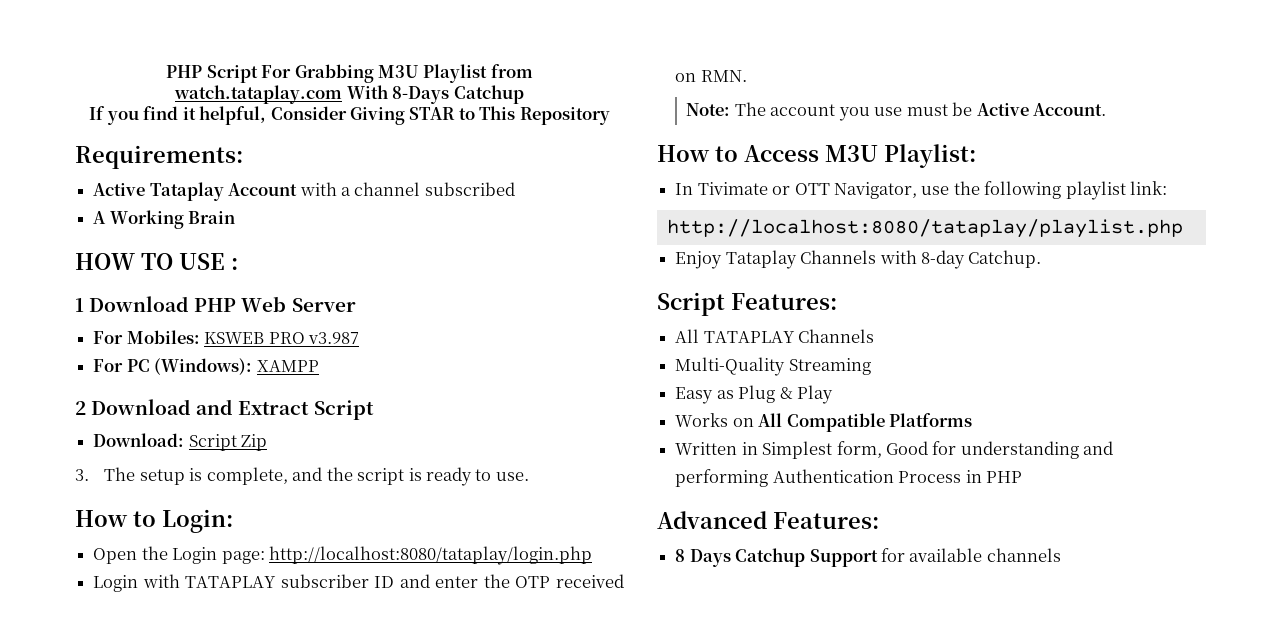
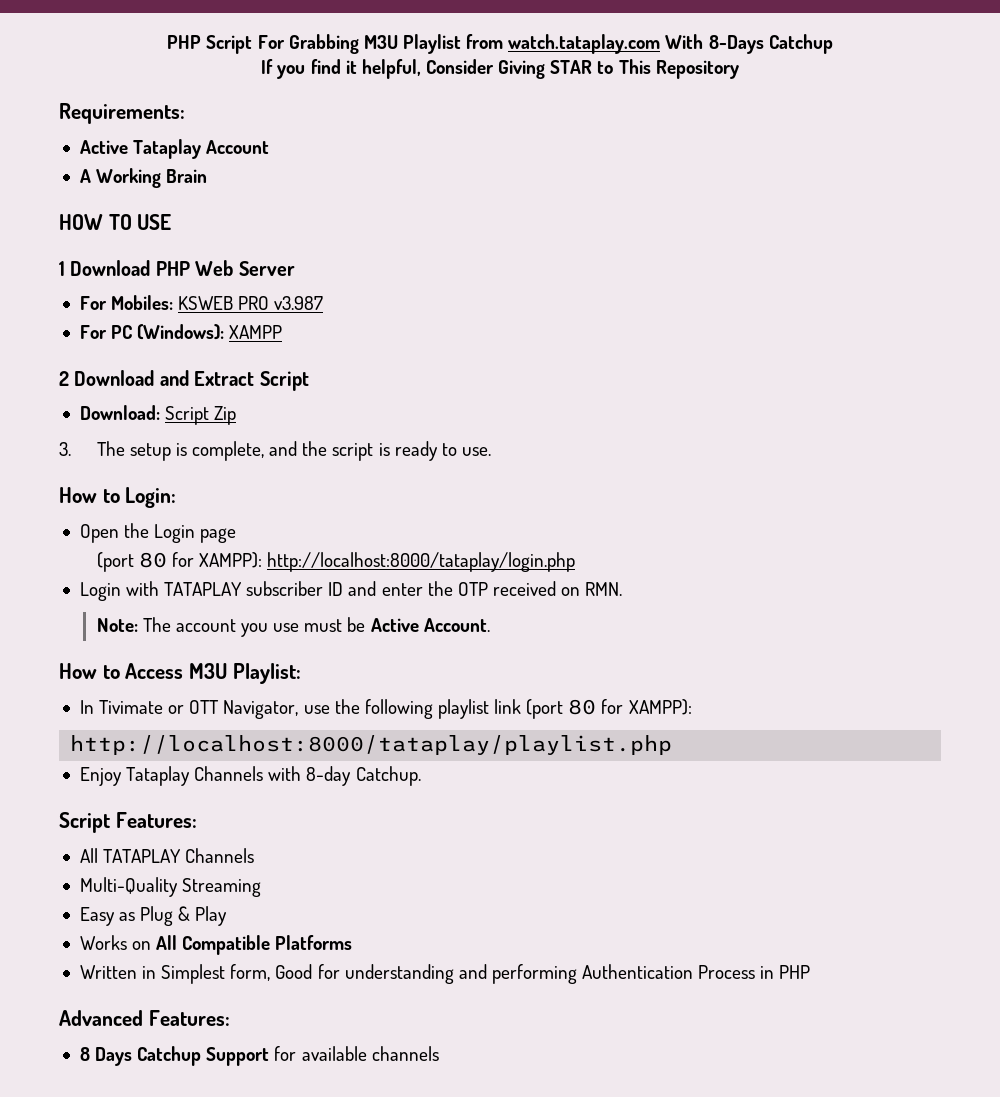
- PHP Script For Grabbing M3U Playlist from
- watch.tataplay.com With 8-Days Catchup
+ PHP Script For Grabbing M3U Playlist from watch.tataplay.com With 8-Days Catchup
- Active Tataplay Account with a channel subscribed
+ Active Tataplay Account
- HOW TO USE :
+ HOW TO USE
- Open the Login page: http://localhost:8080/tataplay/login.php
+ Open the Login page
+ (port 80 for XAMPP): http://localhost:8000/tataplay/login.php
- In Tivimate or OTT Navigator, use the following playlist link:
- http://localhost:8080/tataplay/playlist.php
+ In Tivimate or OTT Navigator, use the following playlist link (port 80 for XAMPP):
+ http://localhost:8000/tataplay/playlist.php

